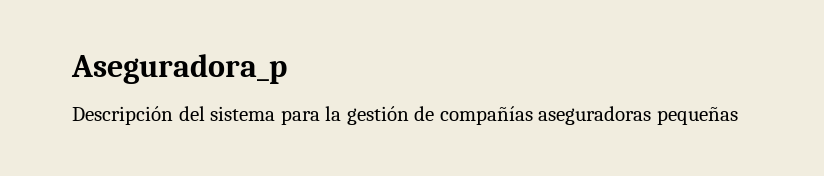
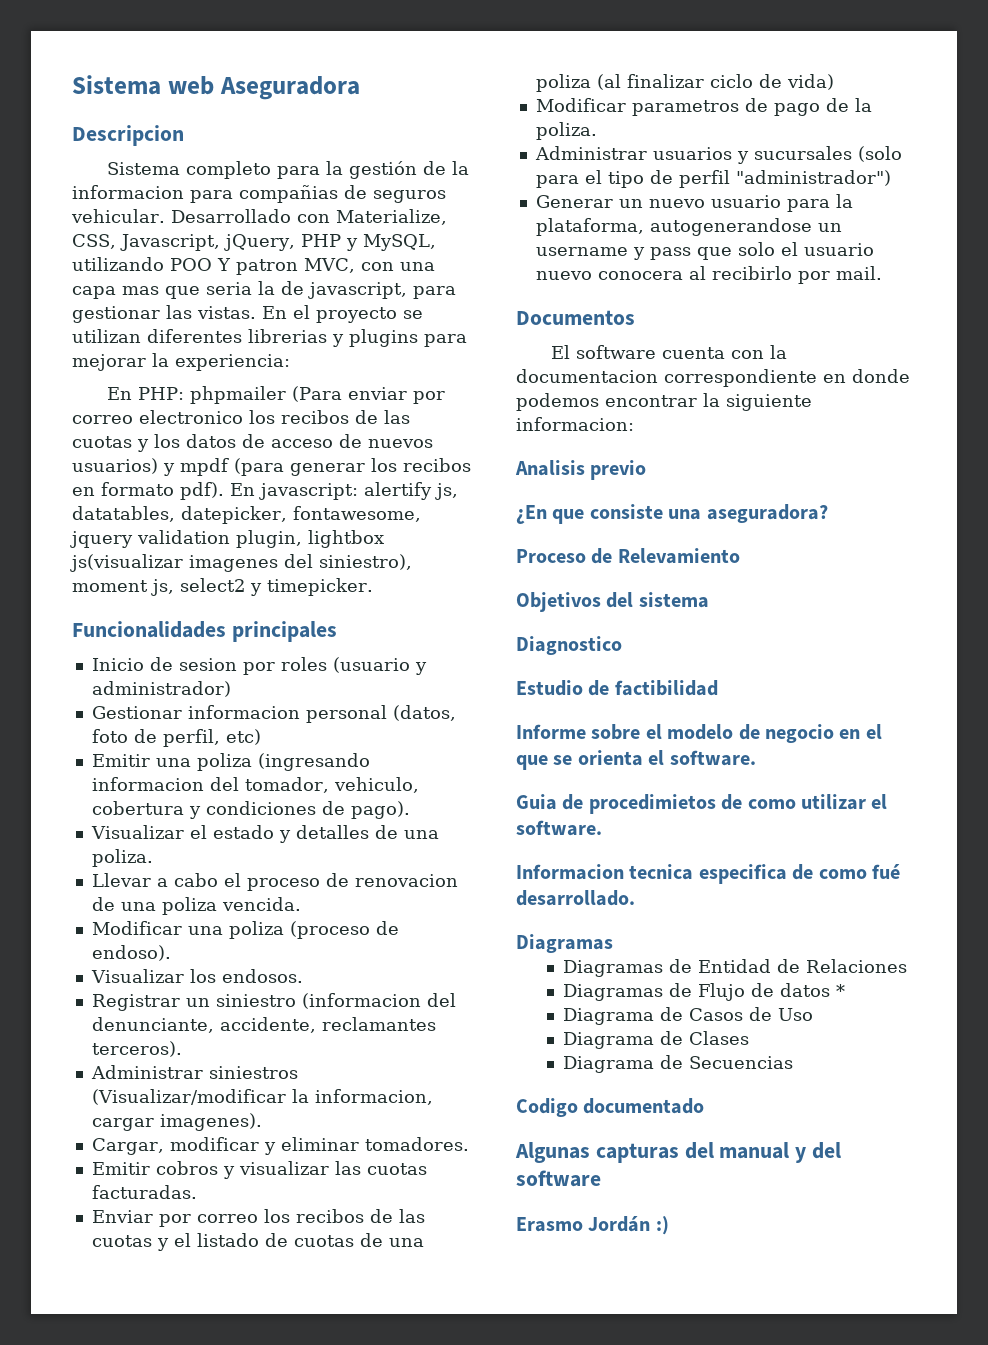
- Aseguradora_p
- Descripción del sistema para la gestión de compañías aseguradoras pequeñas
+ Sistema web Aseguradora
+ Descripcion
+ Sistema completo para la gestión de la informacion para compañias de seguros vehicular. Desarrollado con Materialize, CSS, Javascript, jQuery, PHP y MySQL, utilizando POO Y patron MVC, con una capa mas que seria la de javascript, para gestionar las vistas. En el proyecto se utilizan diferentes librerias y plugins para mejorar la experiencia:
+ En PHP: phpmailer (Para enviar por correo electronico los recibos de las cuotas y los datos de acceso de nuevos usuarios) y mpdf (para generar los recibos en formato pdf). En javascript: alertify js, datatables, datepicker, fontawesome, jquery validation plugin, lightbox js(visualizar imagenes del siniestro), moment js, select2 y timepicker.
+ Funcionalidades principales
+ Inicio de sesion por roles (usuario y administrador)
+ Gestionar informacion personal (datos, foto de perfil, etc)
+ Emitir una poliza (ingresando informacion del tomador, vehiculo, cobertura y condiciones de pago).
+ Visualizar el estado y detalles de una poliza.
+ Llevar a cabo el proceso de renovacion de una poliza vencida.
+ Modificar una poliza (proceso de endoso).
+ Visualizar los endosos.
+ Registrar un siniestro (informacion del denunciante, accidente, reclamantes terceros).
+ Administrar siniestros (Visualizar/modificar la informacion, cargar imagenes).
+ Cargar, modificar y eliminar tomadores.
+ Emitir cobros y visualizar las cuotas facturadas.
+ Enviar por correo los recibos de las cuotas y el listado de cuotas de una poliza (al finalizar ciclo de vida)
+ Modificar parametros de pago de la poliza.
+ Administrar usuarios y sucursales (solo para el tipo de perfil "administrador")
+ Generar un nuevo usuario para la plataforma, autogenerandose un username y pass que solo el usuario nuevo conocera al recibirlo por mail.
+ Documentos
+ El software cuenta con la documentacion correspondiente en donde podemos encontrar la siguiente informacion:
+ Analisis previo
+ ¿En que consiste una aseguradora?
+ Proceso de Relevamiento
+ Objetivos del sistema
+ Diagnostico
+ Estudio de factibilidad
+ Informe sobre el modelo de negocio en el que se orienta el software.
+ Guia de procedimietos de como utilizar el software.
+ Informacion tecnica especifica de como fué desarrollado.
+ Diagramas
+ Diagramas de Entidad de Relaciones
+ Diagramas de Flujo de datos *
+ Diagrama de Casos de Uso
+ Diagrama de Clases
+ Diagrama de Secuencias
+ Codigo documentado
+ Algunas capturas del manual y del software
+ Erasmo Jordán :)

